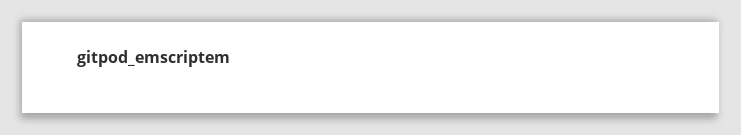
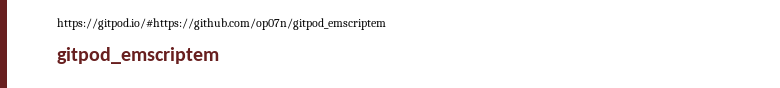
+ https://gitpod.io/#https://github.com/op07n/gitpod_emscriptem

